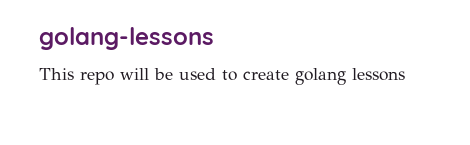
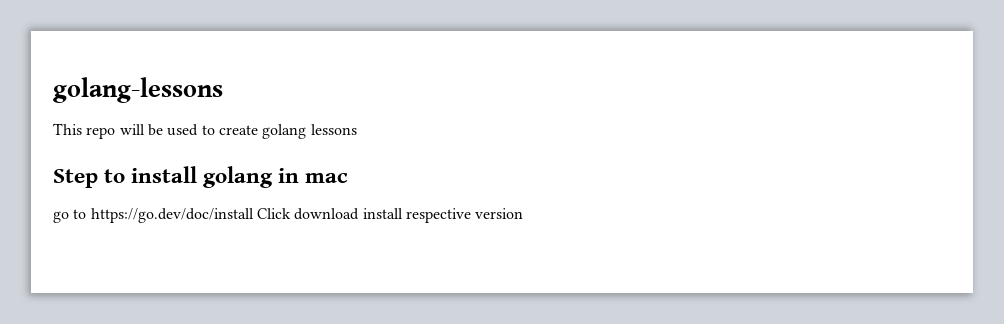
+ Step to install golang in mac
+ go to https://go.dev/doc/install Click download install respective version

